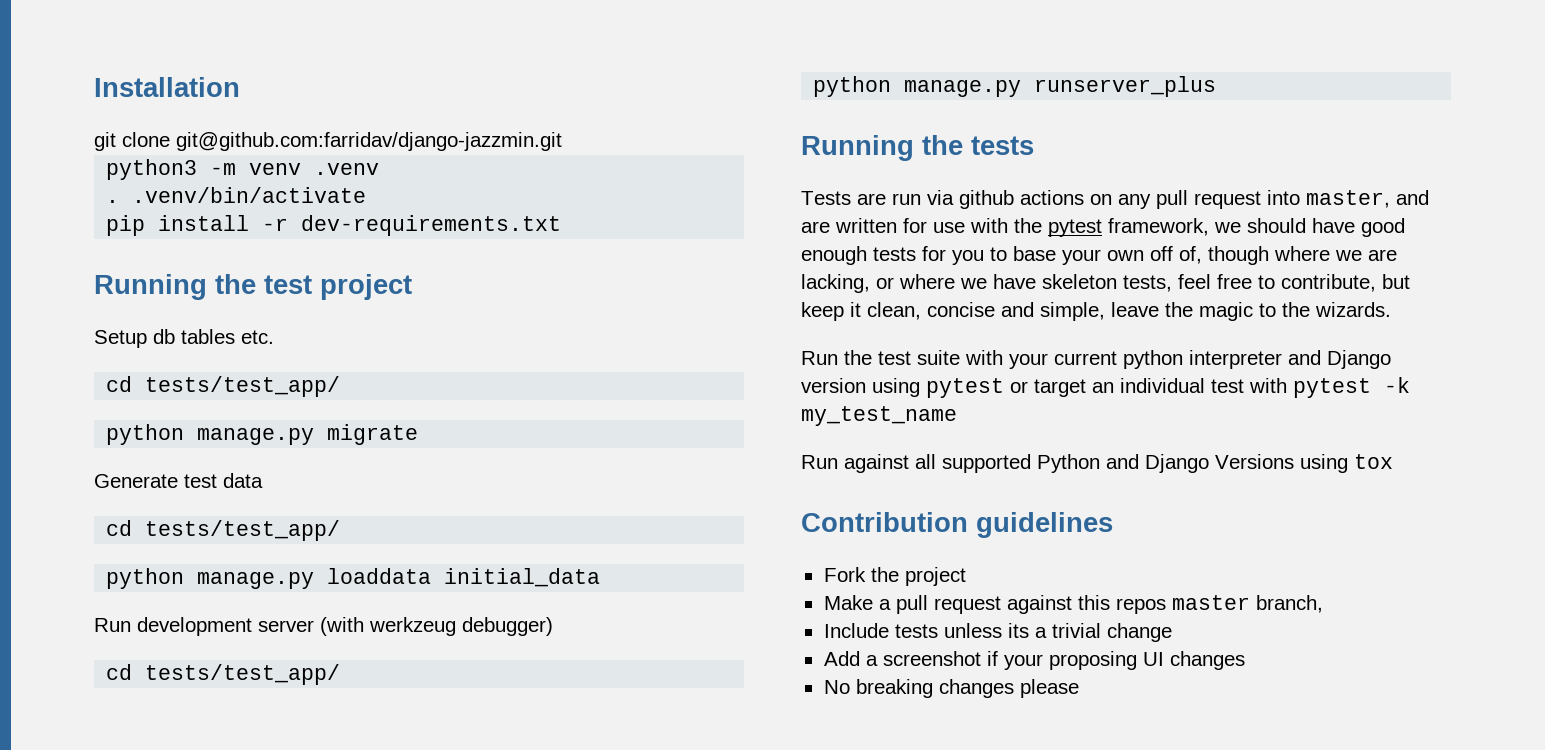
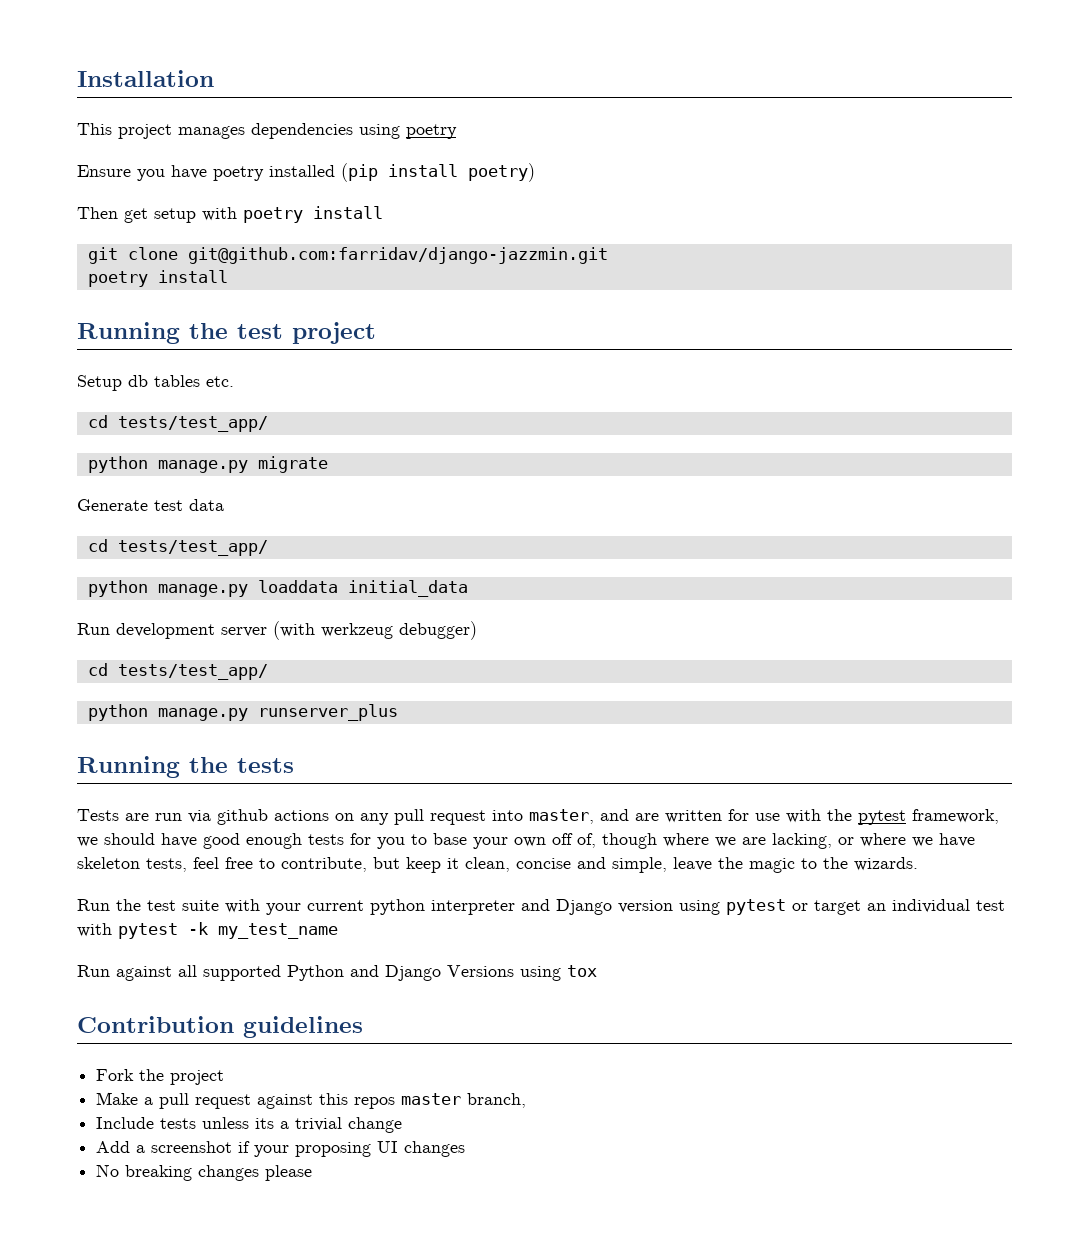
+ This project manages dependencies using poetry
+ Ensure you have poetry installed (pip install poetry)
+ Then get setup with poetry install
  git clone git@github.com:farridav/django-jazzmin.git
- python3 -m venv .venv
- . .venv/bin/activate
- pip install -r dev-requirements.txt
+ poetry install

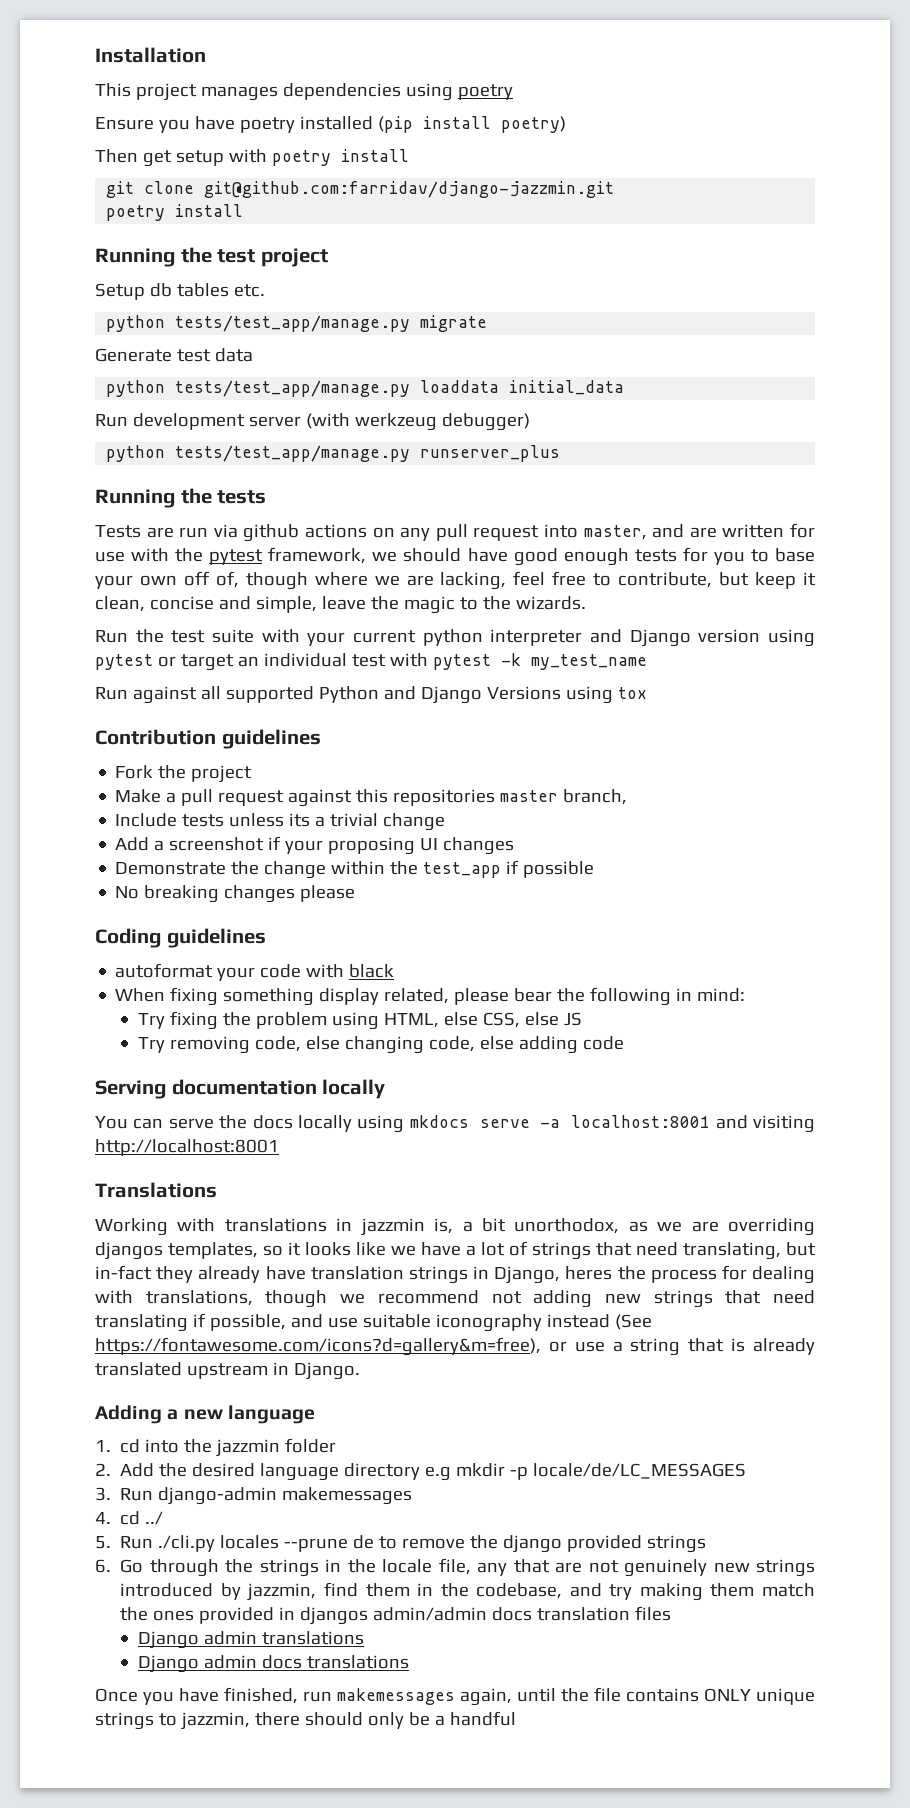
  Setup db tables etc.
- cd tests/test_app/
- python manage.py migrate
+ python tests/test_app/manage.py migrate
  Generate test data
- cd tests/test_app/
- python manage.py loaddata initial_data
+ python tests/test_app/manage.py loaddata initial_data
  Run development server (with werkzeug debugger)
- cd tests/test_app/
- python manage.py runserver_plus
+ python tests/test_app/manage.py runserver_plus
- Tests are run via github actions on any pull request into master, and are written for use with the pytest framework, we should have good enough tests for you to base your own off of, though where we are lacking, or where we have skeleton tests, feel free to contribute, but keep it clean, concise and simple, leave the magic to the wizards.
+ Tests are run via github actions on any pull request into master, and are written for use with the pytest framework, we should have good enough tests for you to base your own off of, though where we are lacking, feel free to contribute, but keep it clean, concise and simple, leave the magic to the wizards.
- Make a pull request against this repos master branch,
+ Make a pull request against this repositories master branch,
+ Demonstrate the change within the test_app if possible
  No breaking changes please
+ Coding guidelines
+ autoformat your code with black
+ When fixing something display related, please bear the following in mind:
+ Try fixing the problem using HTML, else CSS, else JS
+ Try removing code, else changing code, else adding code
+ Serving documentation locally
+ You can serve the docs locally using mkdocs serve -a localhost:8001 and visiting http://localhost:8001
+ Translations
+ Working with translations in jazzmin is, a bit unorthodox, as we are overriding djangos templates, so it looks like we have a lot of strings that need translating, but in-fact they already have translation strings in Django, heres the process for dealing with translations, though we recommend not adding new strings that need translating if possible, and use suitable iconography instead (See https://fontawesome.com/icons?d=gallery&m=free), or use a string that is already translated upstream in Django.
+ Adding a new language
+ 1. cd into the jazzmin folder
+ 2. Add the desired language directory e.g mkdir -p locale/de/LC_MESSAGES
+ 3. Run django-admin makemessages
+ 4. cd ../
+ 5. Run ./cli.py locales --prune de to remove the django provided strings
+ 6. Go through the strings in the locale file, any that are not genuinely new strings introduced by jazzmin, find them in the codebase, and try making them match the ones provided in djangos admin/admin docs translation files
+ Django admin translations
+ Django admin docs translations
+ Once you have finished, run makemessages again, until the file contains ONLY unique strings to jazzmin, there should only be a handful

